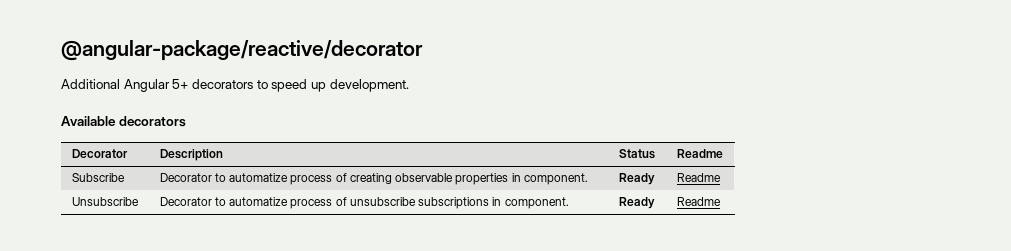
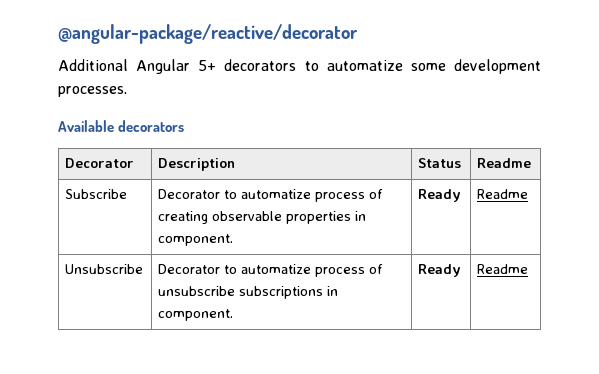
- Additional Angular 5+ decorators to speed up development.
+ Additional Angular 5+ decorators to automatize some development processes.

